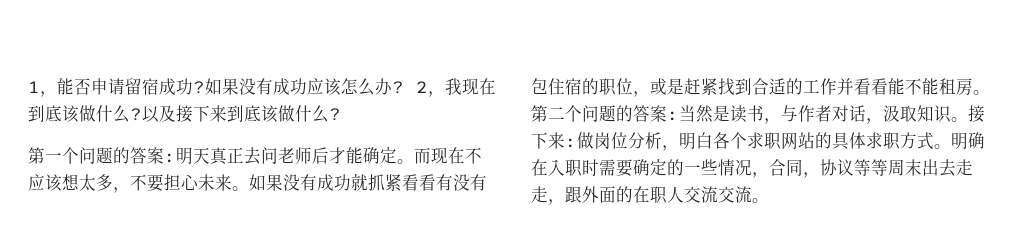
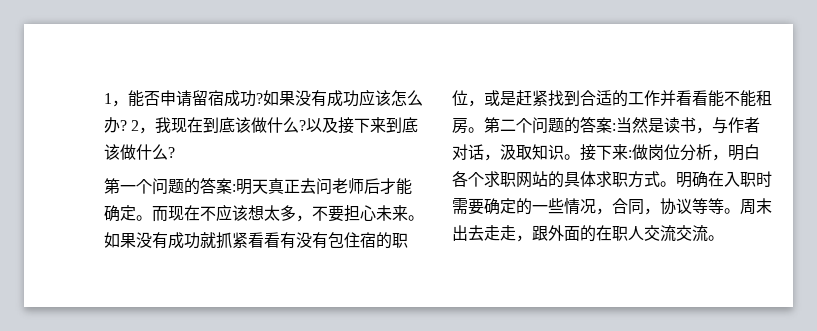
- 明确在入职时需要确定的一些情况，合同，协议等等周末出去走走，跟外面的在职人交流交流。
+ 明确在入职时需要确定的一些情况，合同，协议等等。周末出去走走，跟外面的在职人交流交流。

